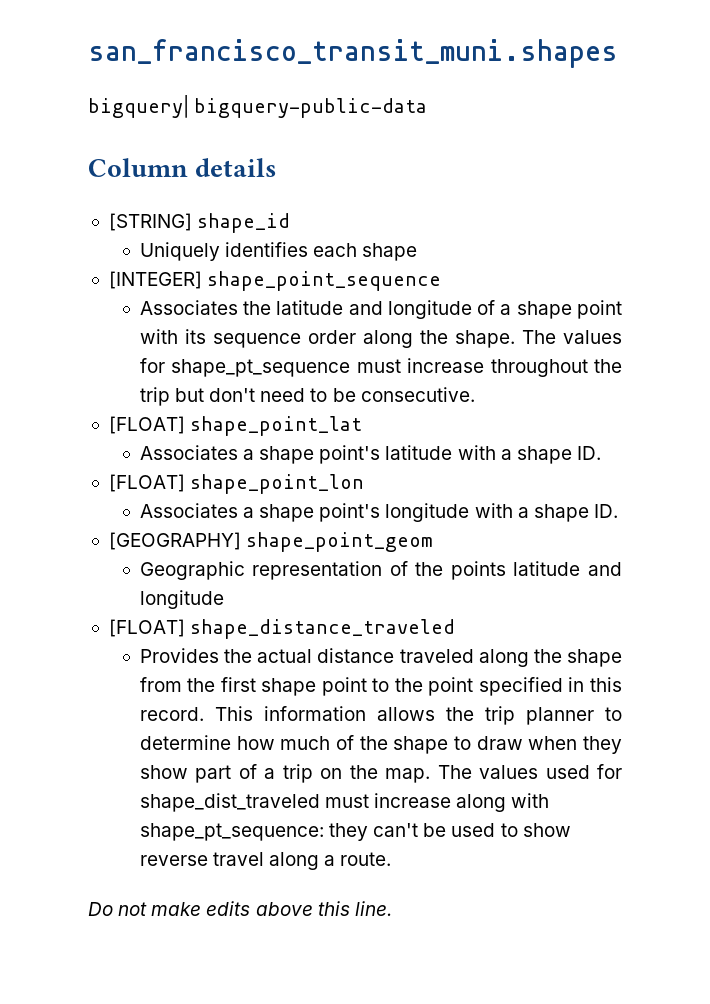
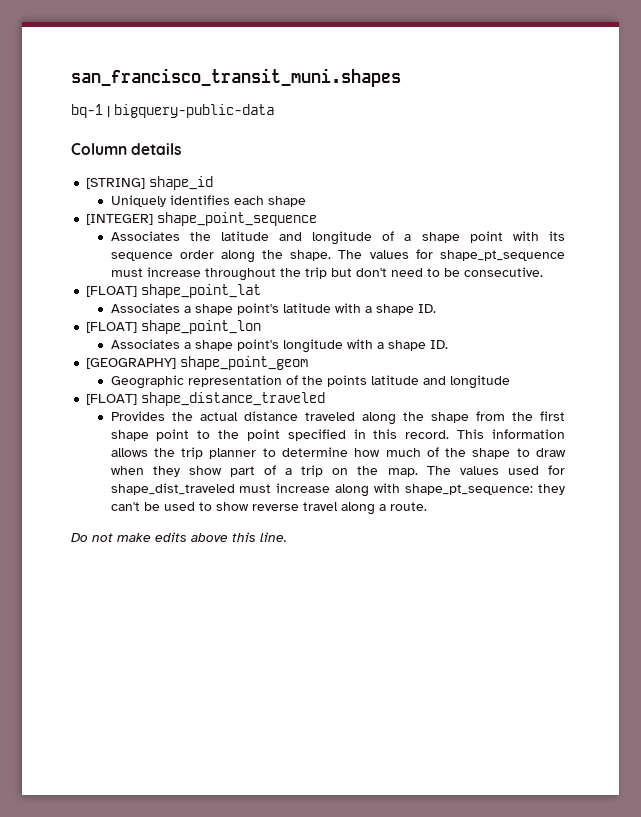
- bigquery| bigquery-public-data
+ bq-1 | bigquery-public-data

